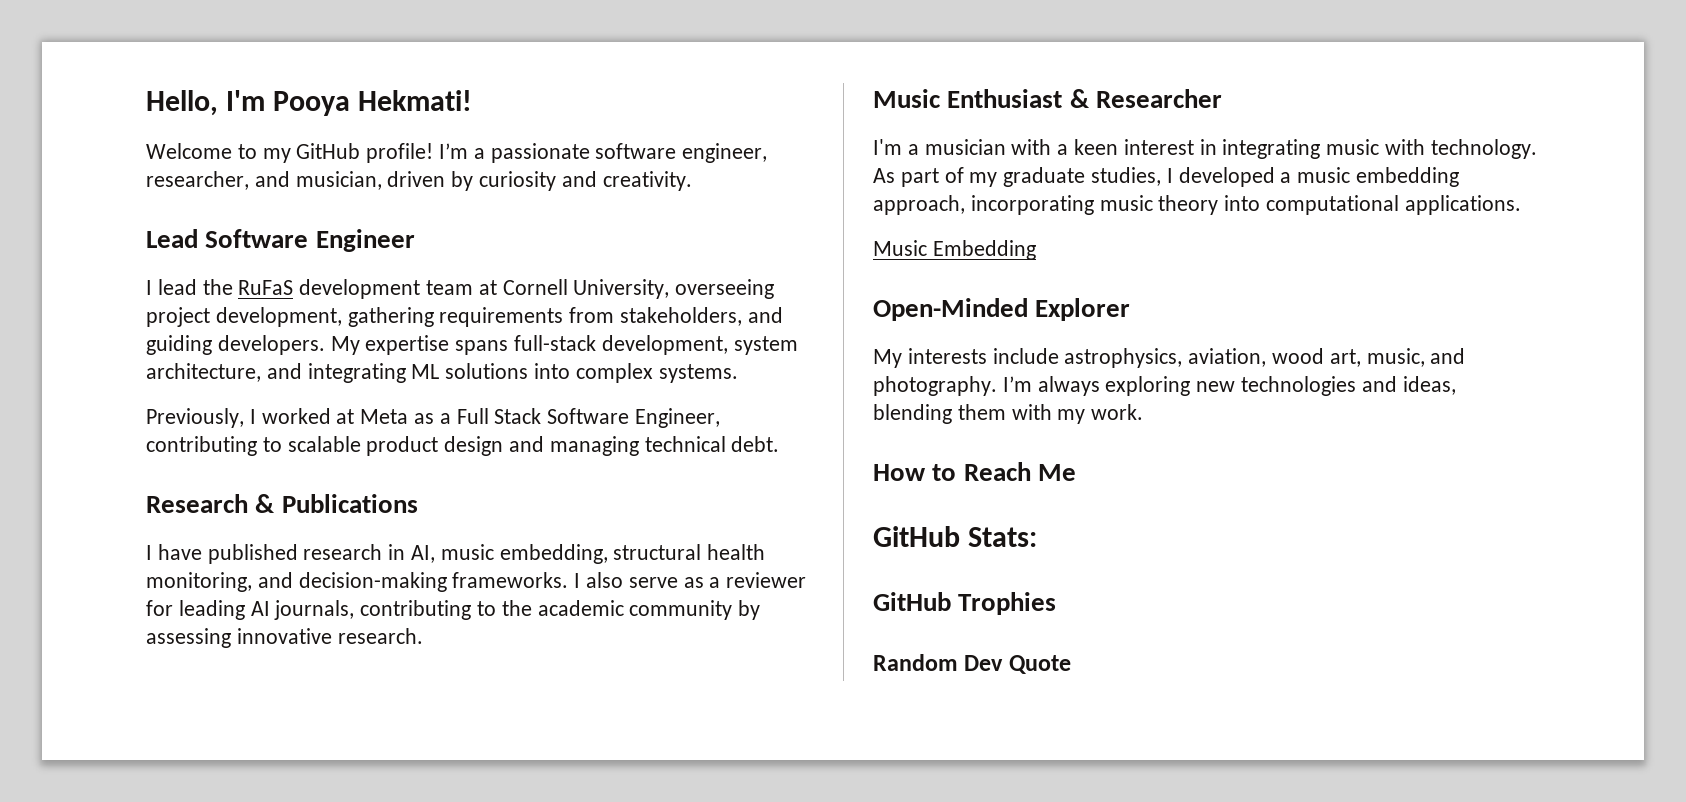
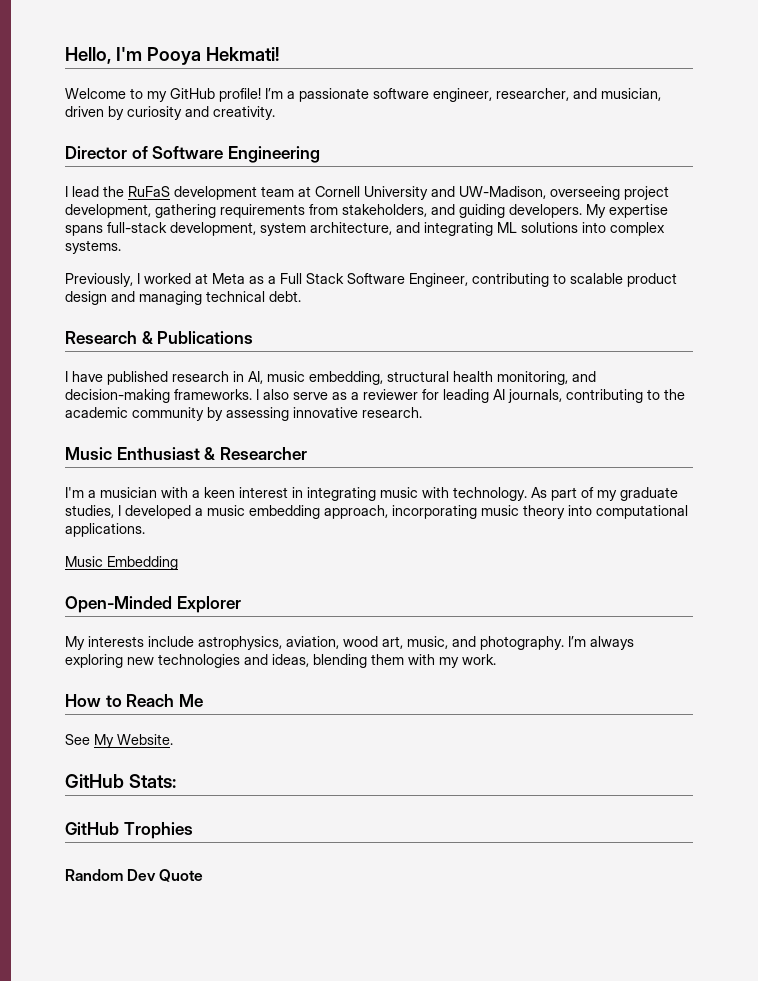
- Lead Software Engineer
+ Director of Software Engineering
- I lead the RuFaS development team at Cornell University, overseeing project development, gathering requirements from stakeholders, and guiding developers.
+ I lead the RuFaS development team at Cornell University and UW-Madison, overseeing project development, gathering requirements from stakeholders, and guiding developers.
+ See My Website.

